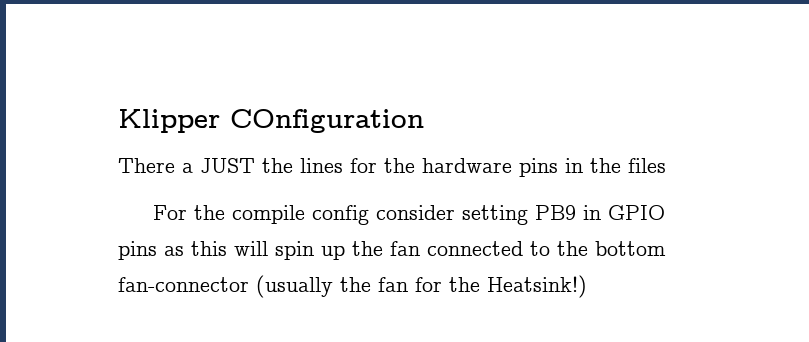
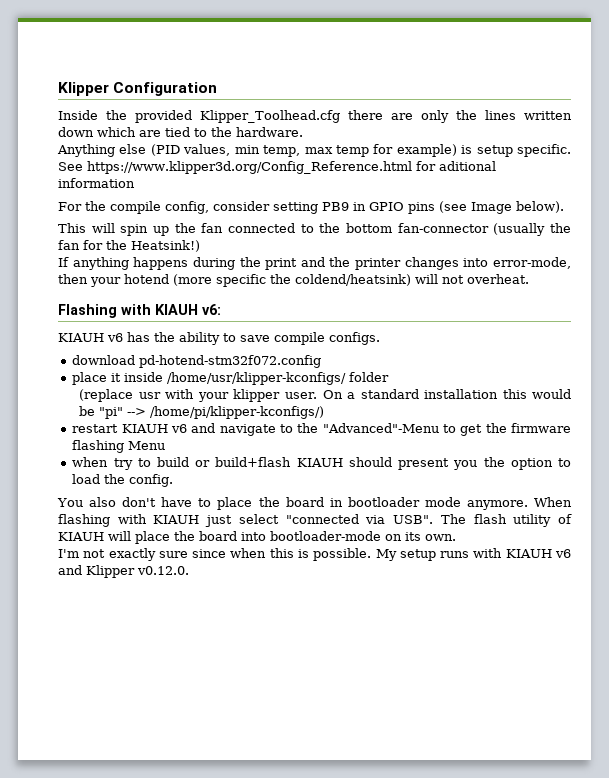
- Klipper COnfiguration
- There a JUST the lines for the hardware pins in the files
+ Klipper Configuration
+ Inside the provided Klipper_Toolhead.cfg there are only the lines written down which are tied to the hardware.
+ Anything else (PID values, min temp, max temp for example) is setup specific. See https://www.klipper3d.org/Config_Reference.html for aditional information
- For the compile config consider setting PB9 in GPIO pins as this will spin up the fan connected to the bottom fan-connector (usually the fan for the Heatsink!)
+ For the compile config, consider setting PB9 in GPIO pins (see Image below).
+ This will spin up the fan connected to the bottom fan-connector (usually the fan for the Heatsink!)
+ If anything happens during the print and the printer changes into error-mode, then your hotend (more specific the coldend/heatsink) will not overheat.
+ Flashing with KIAUH v6:
+ KIAUH v6 has the ability to save compile configs.
+ download pd-hotend-stm32f072.config
+ place it inside /home/usr/klipper-kconfigs/ folder
+ (replace usr with your klipper user. On a standard installation this would be "pi" --> /home/pi/klipper-kconfigs/)
+ restart KIAUH v6 and navigate to the "Advanced"-Menu to get the firmware flashing Menu
+ when try to build or build+flash KIAUH should present you the option to load the config.
+ You also don't have to place the board in bootloader mode anymore. When flashing with KIAUH just select "connected via USB". The flash utility of KIAUH will place the board into bootloader-mode on its own.
+ I'm not exactly sure since when this is possible. My setup runs with KIAUH v6 and Klipper v0.12.0.

